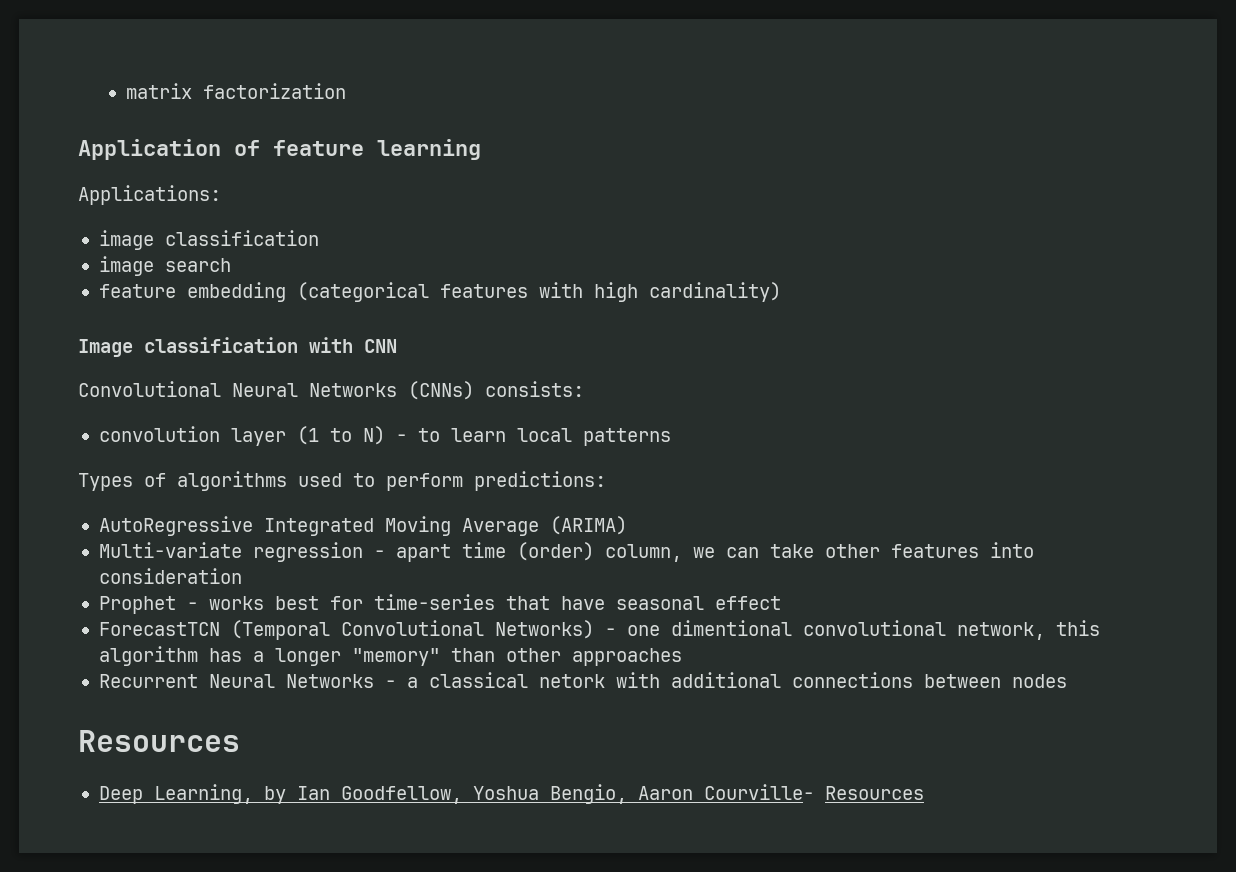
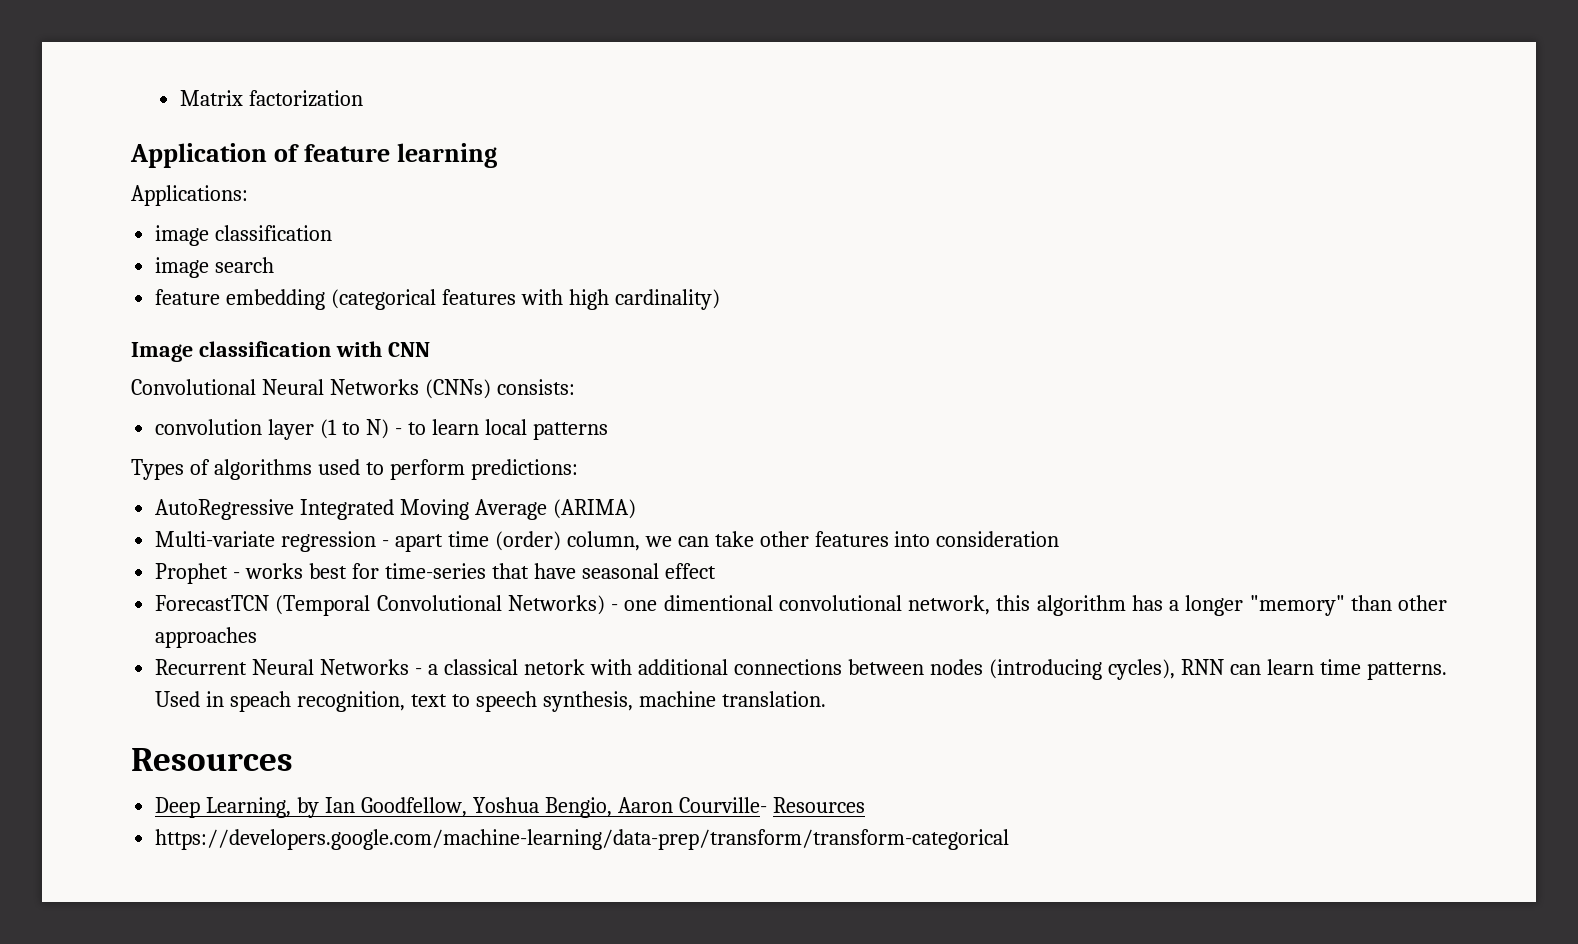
- matrix factorization
+ Matrix factorization
- Recurrent Neural Networks - a classical netork with additional connections between nodes
+ Recurrent Neural Networks - a classical netork with additional connections between nodes (introducing cycles), RNN can learn time patterns. Used in speach recognition, text to speech synthesis, machine translation.
+ https://developers.google.com/machine-learning/data-prep/transform/transform-categorical

